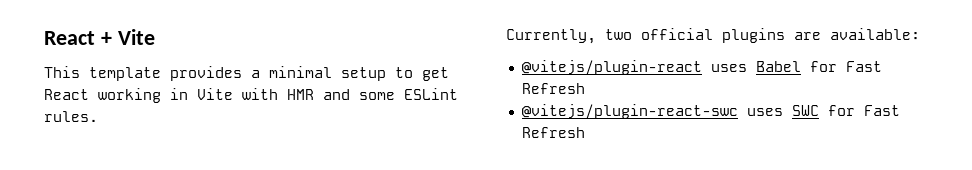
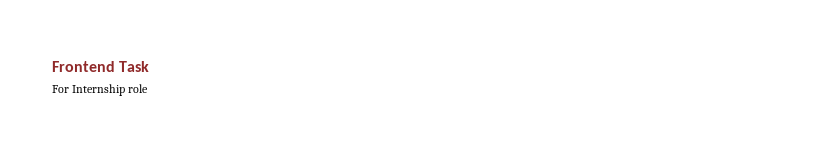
- React + Vite
- This template provides a minimal setup to get React working in Vite with HMR and some ESLint rules.
- Currently, two official plugins are available:
- @vitejs/plugin-react uses Babel for Fast Refresh
- @vitejs/plugin-react-swc uses SWC for Fast Refresh
+ Frontend Task
+ For Internship role

